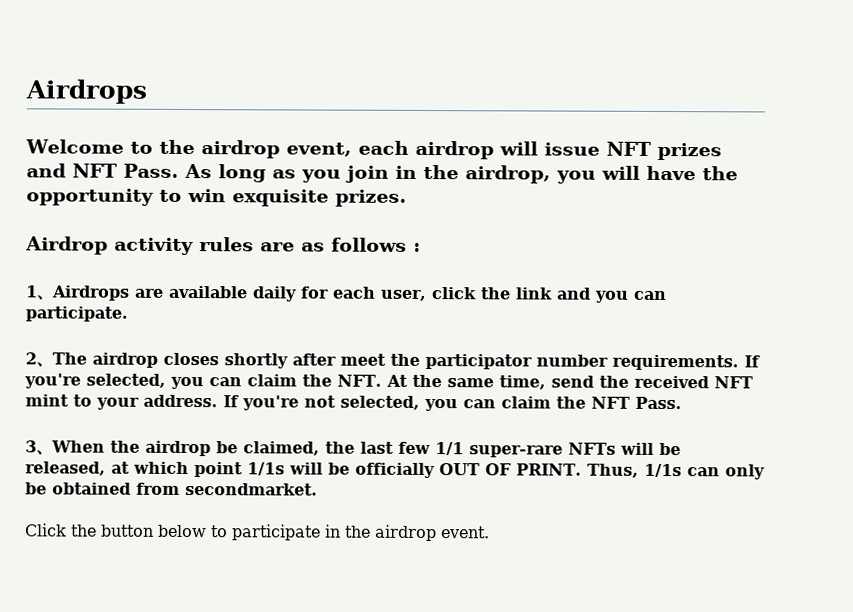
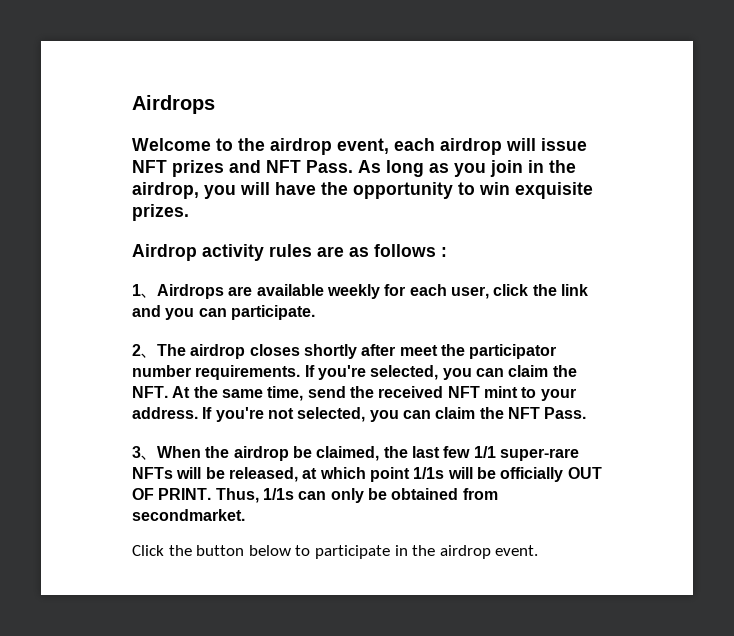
- 1、Airdrops are available daily for each user, click the link and you can participate.
+ 1、Airdrops are available weekly for each user, click the link and you can participate.

